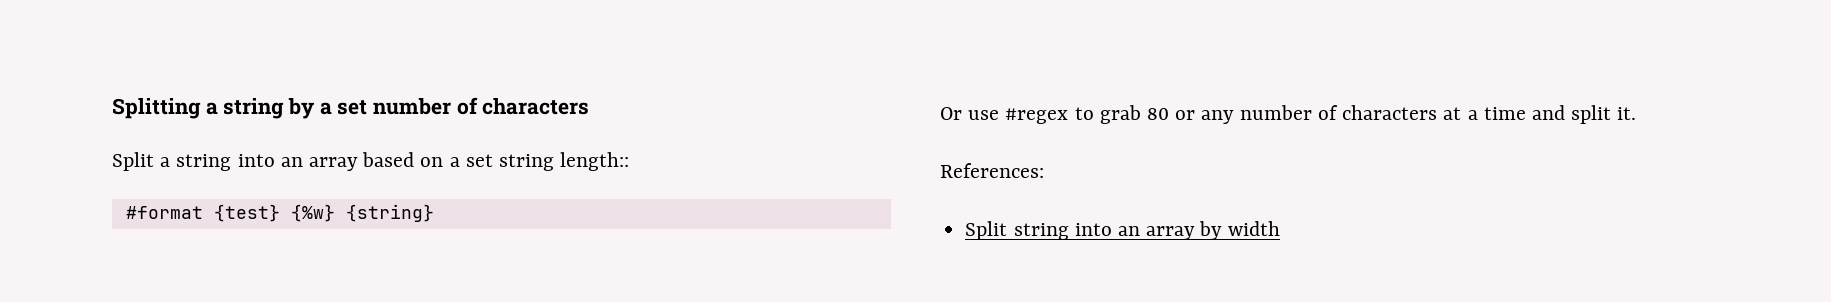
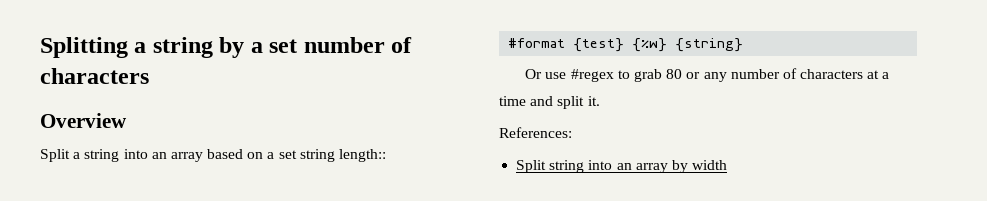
+ Overview

